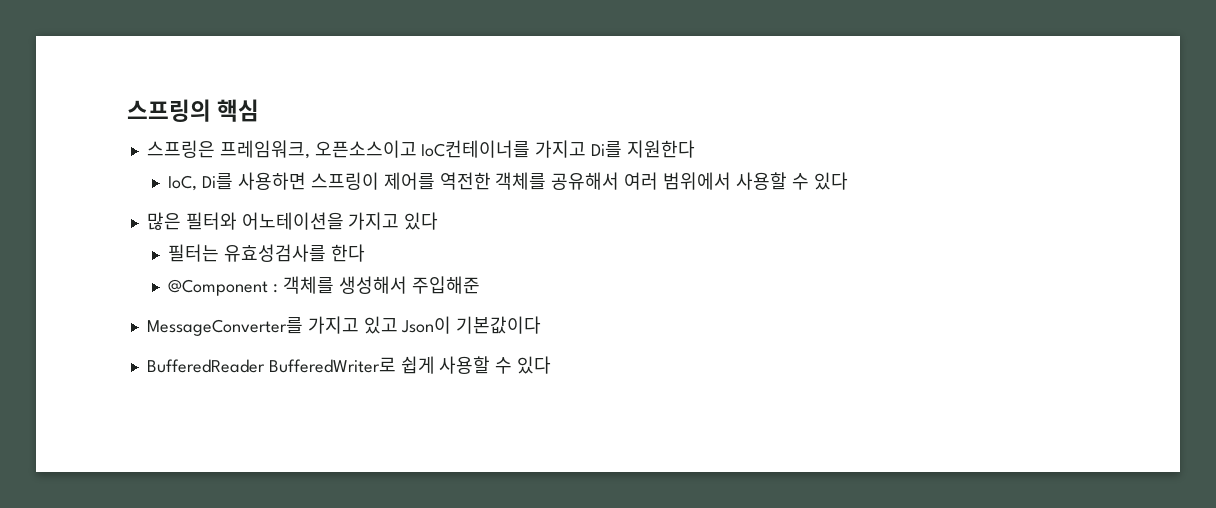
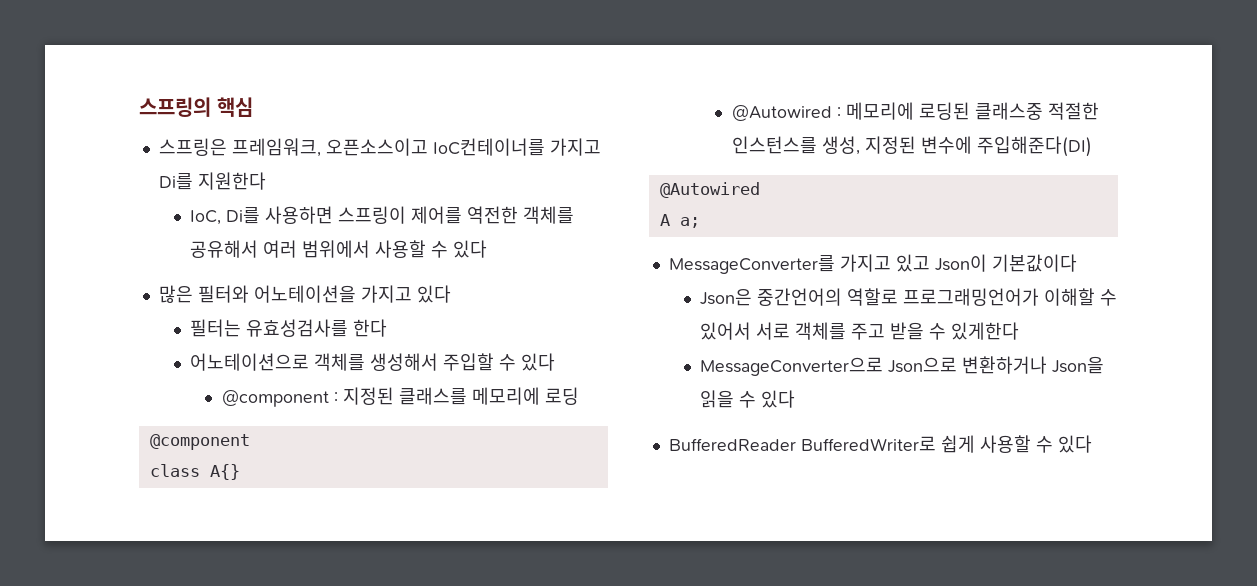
- @Component : 객체를 생성해서 주입해준
+ 어노테이션으로 객체를 생성해서 주입할 수 있다
+ @component : 지정된 클래스를 메모리에 로딩
+ @component
+ class A{}
+ @Autowired : 메모리에 로딩된 클래스중 적절한 인스턴스를 생성, 지정된 변수에 주입해준다(DI)
+ @Autowired
+ A a;
+ Json은 중간언어의 역할로 프로그래밍언어가 이해할 수 있어서 서로 객체를 주고 받을 수 있게한다
+ MessageConverter으로 Json으로 변환하거나 Json을 읽을 수 있다

